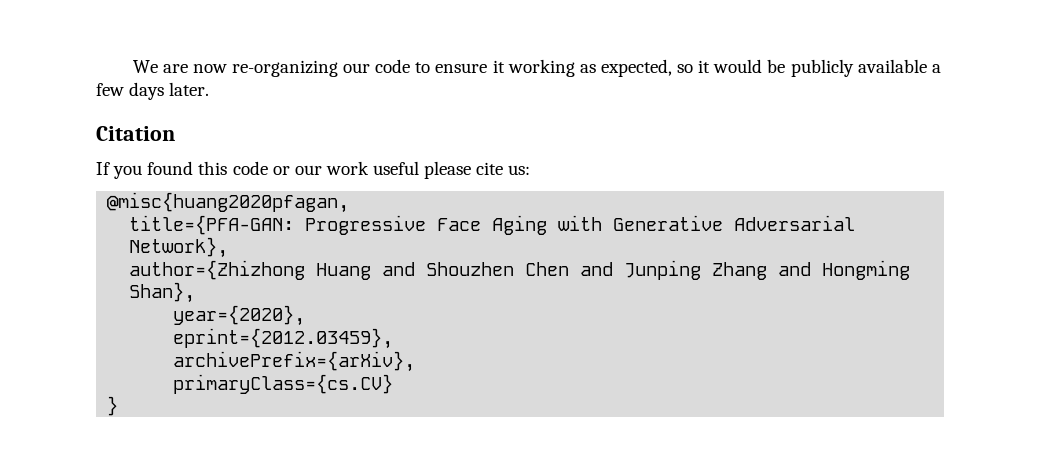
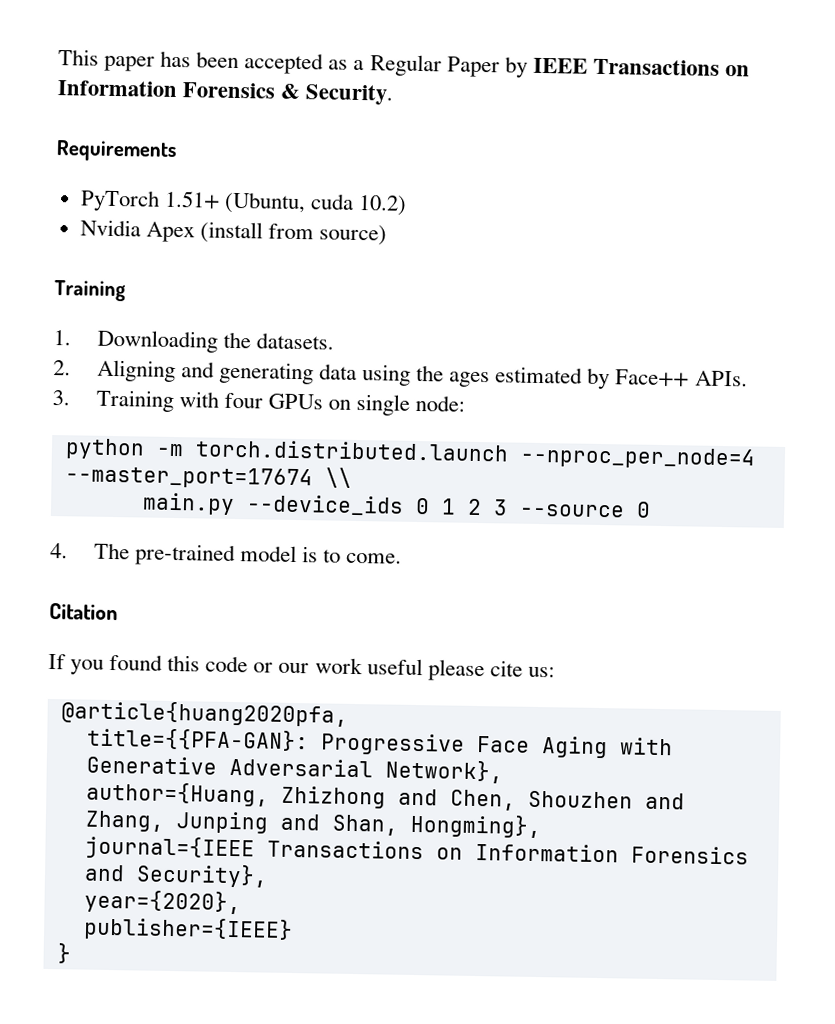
- We are now re-organizing our code to ensure it working as expected, so it would be publicly available a few days later.
+ This paper has been accepted as a Regular Paper by IEEE Transactions on Information Forensics & Security.
+ Requirements
+ PyTorch 1.51+ (Ubuntu, cuda 10.2)
+ Nvidia Apex (install from source)
+ Training
+ 1. Downloading the datasets.
+ 2. Aligning and generating data using the ages estimated by Face++ APIs.
+ 3. Training with four GPUs on single node:
+ python -m torch.distributed.launch --nproc_per_node=4 --master_port=17674 \\
+ main.py --device_ids 0 1 2 3 --source 0
+ 4. The pre-trained model is to come.
- @misc{huang2020pfagan,
- title={PFA-GAN: Progressive Face Aging with Generative Adversarial Network},
+ @article{huang2020pfa,
+ title={{PFA-GAN}: Progressive Face Aging with Generative Adversarial Network},
- author={Zhizhong Huang and Shouzhen Chen and Junping Zhang and Hongming Shan},
+ author={Huang, Zhizhong and Chen, Shouzhen and Zhang, Junping and Shan, Hongming},
+ journal={IEEE Transactions on Information Forensics and Security},
  year={2020},
- eprint={2012.03459},
- archivePrefix={arXiv},
- primaryClass={cs.CV}
+ publisher={IEEE}

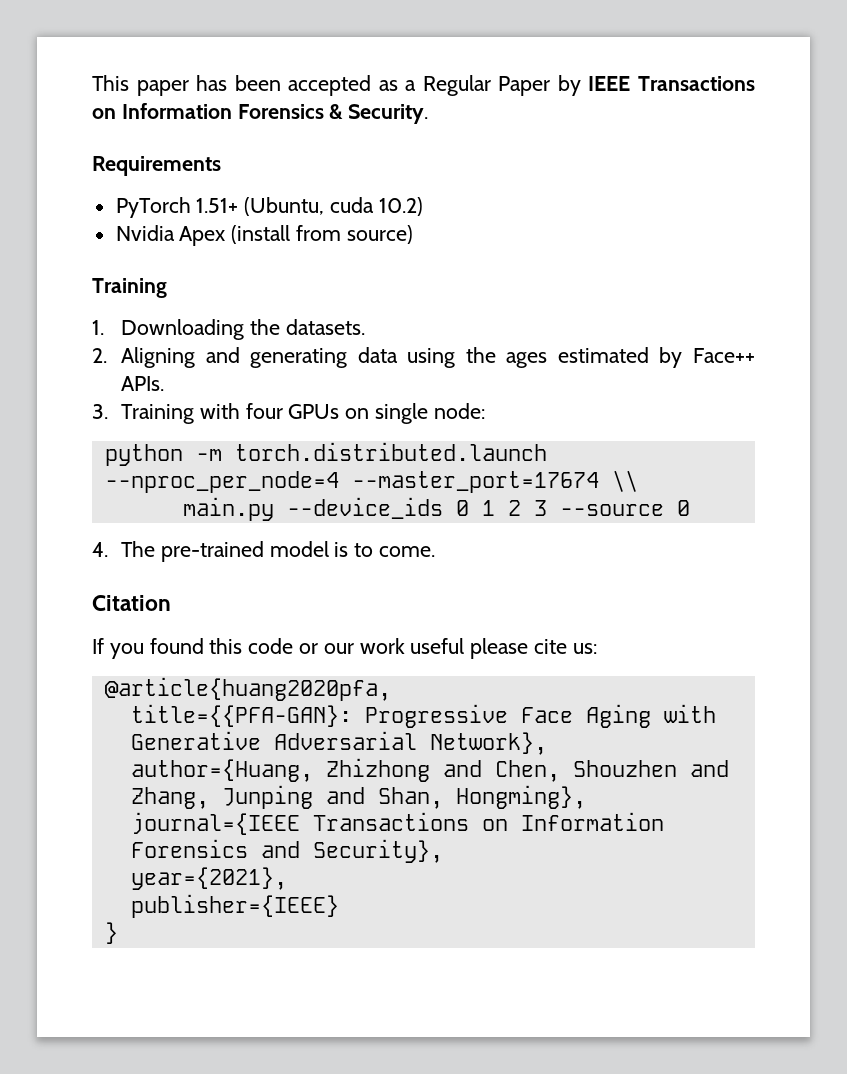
- year={2020},
+ year={2021},

